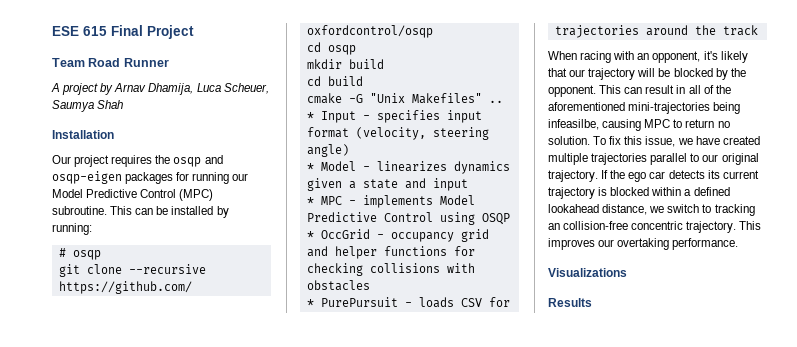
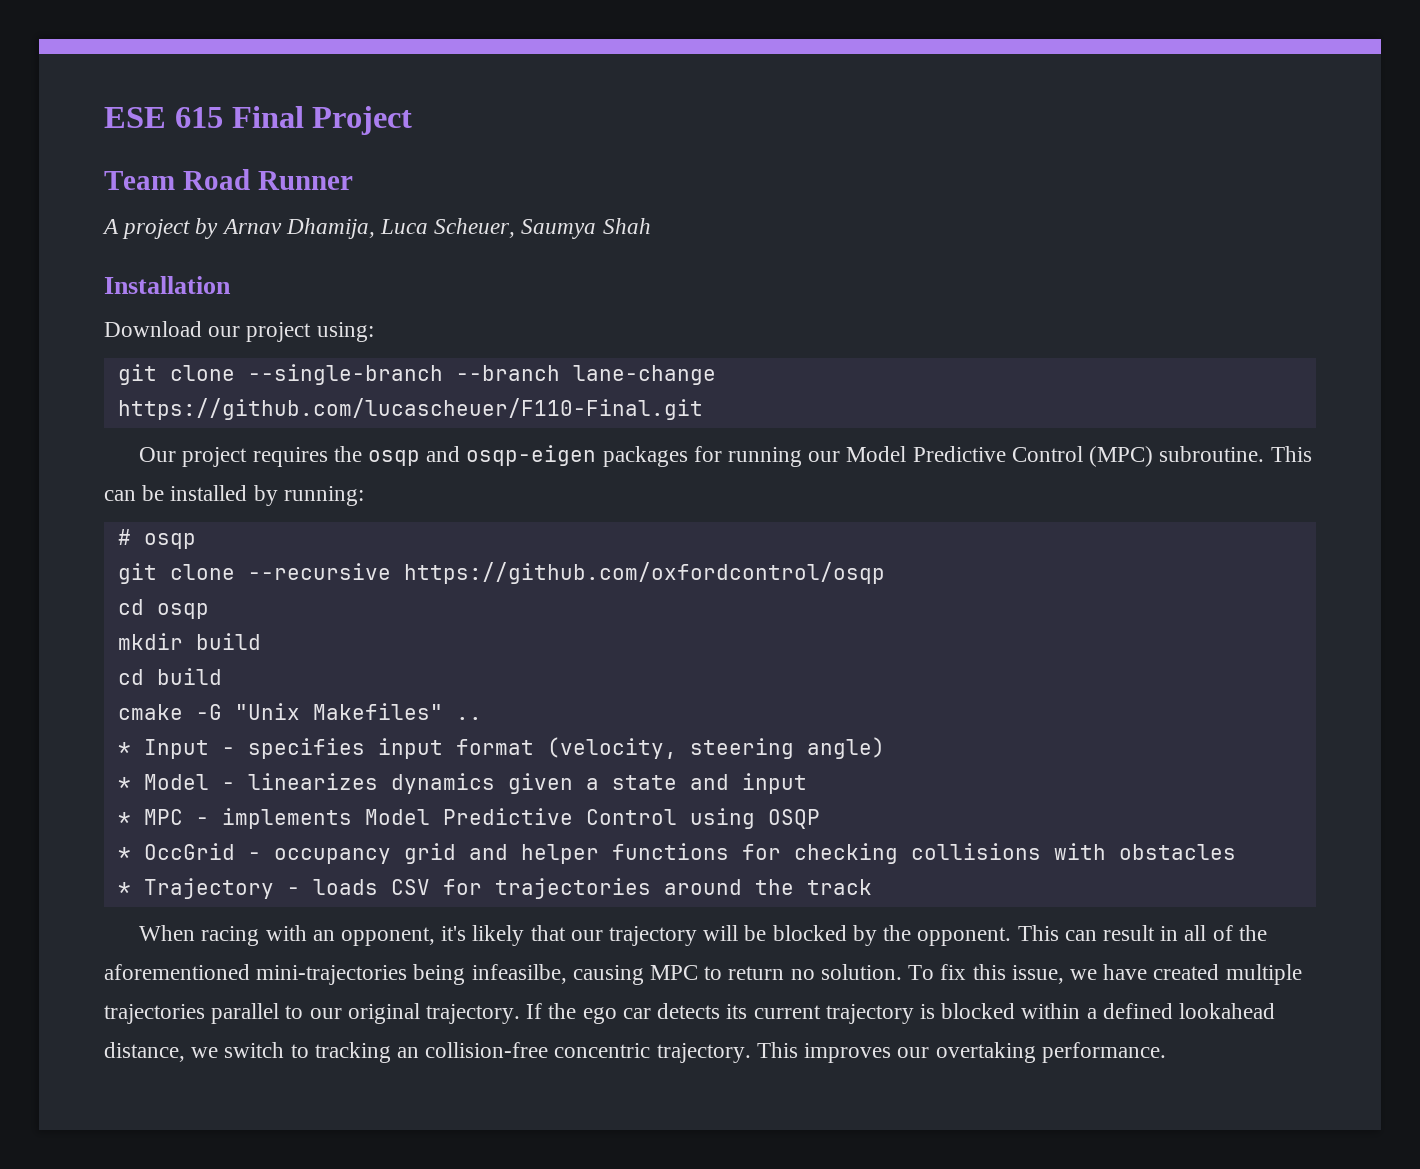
+ Download our project using:
+ git clone --single-branch --branch lane-change https://github.com/lucascheuer/F110-Final.git
- * PurePursuit - loads CSV for trajectories around the track
+ * Trajectory - loads CSV for trajectories around the track
- Visualizations
- Results

